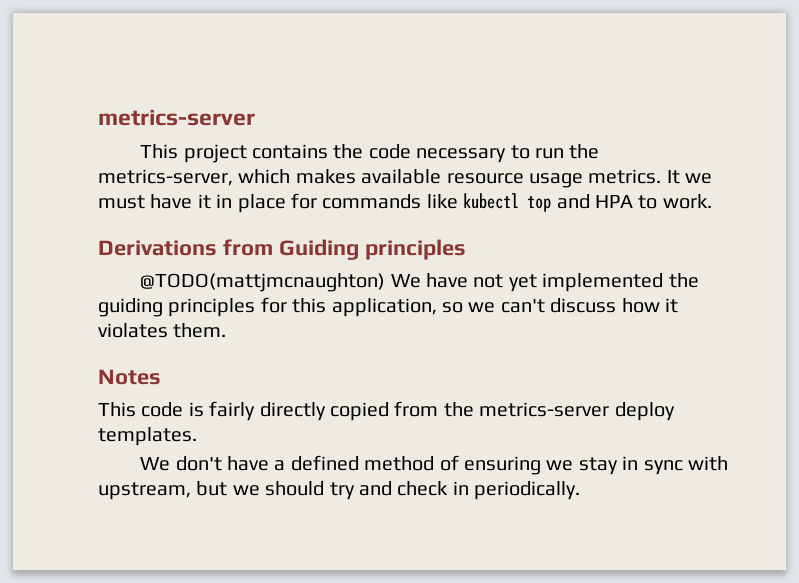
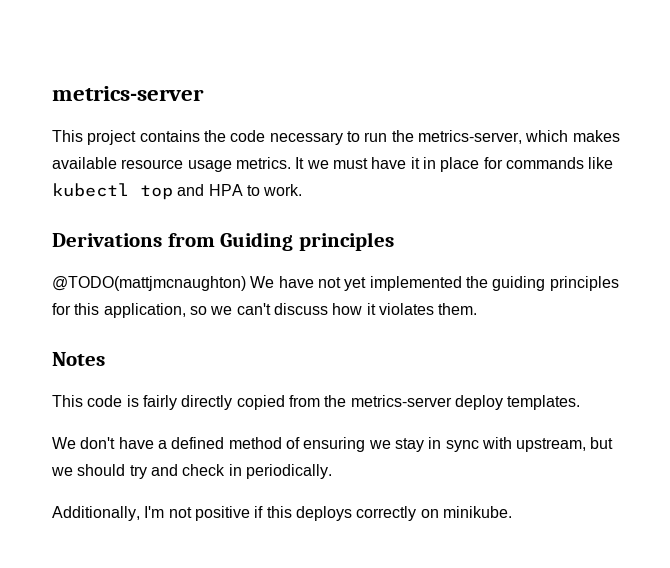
+ Additionally, I'm not positive if this deploys correctly on minikube.

